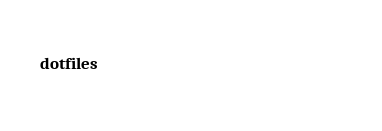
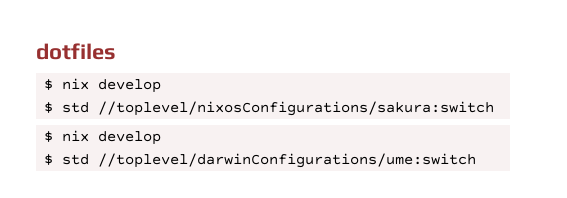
  dotfiles
+ $ nix develop
+ $ std //toplevel/nixosConfigurations/sakura:switch
+ $ nix develop
+ $ std //toplevel/darwinConfigurations/ume:switch

